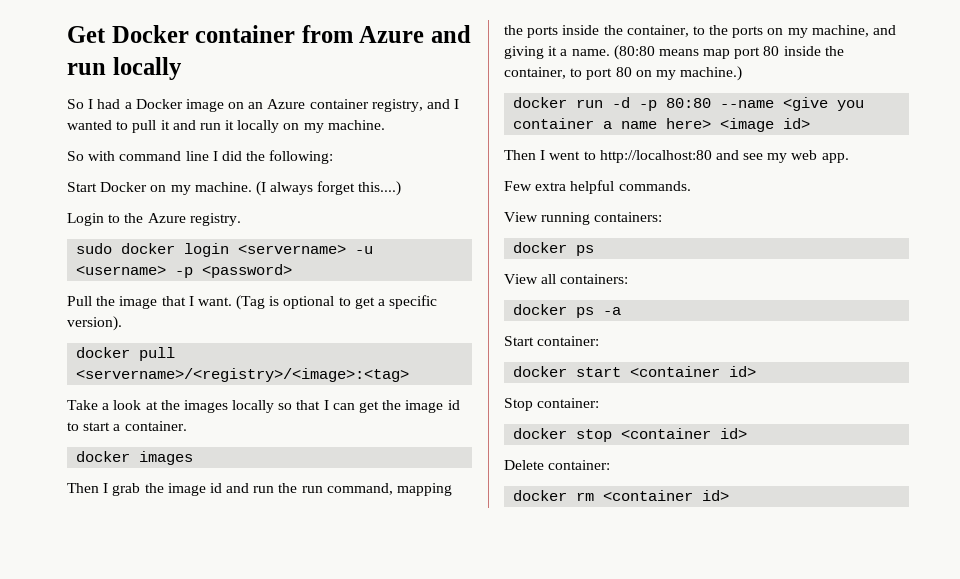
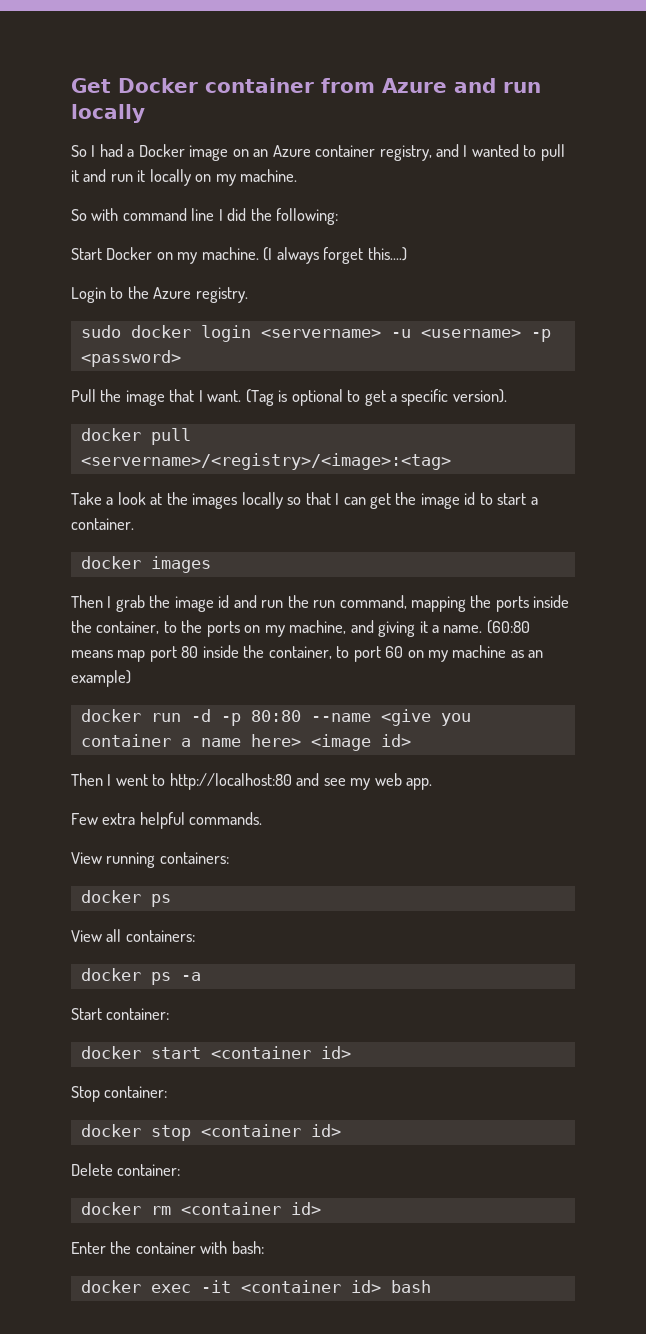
- (80:80 means map port 80 inside the container, to port 80 on my machine.)
+ (60:80 means map port 80 inside the container, to port 60 on my machine as an example)
+ Enter the container with bash:
+ docker exec -it <container id> bash

